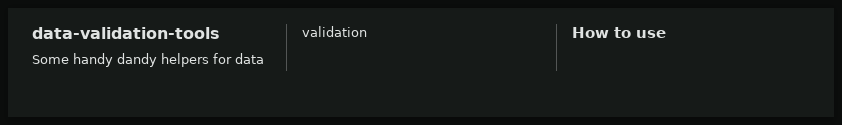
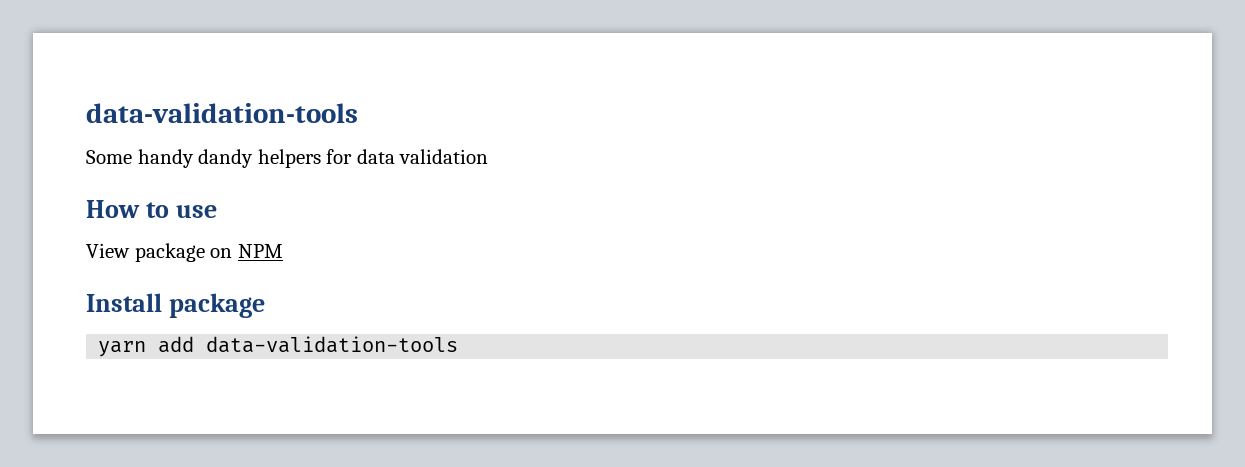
+ View package on NPM
+ Install package
+ yarn add data-validation-tools

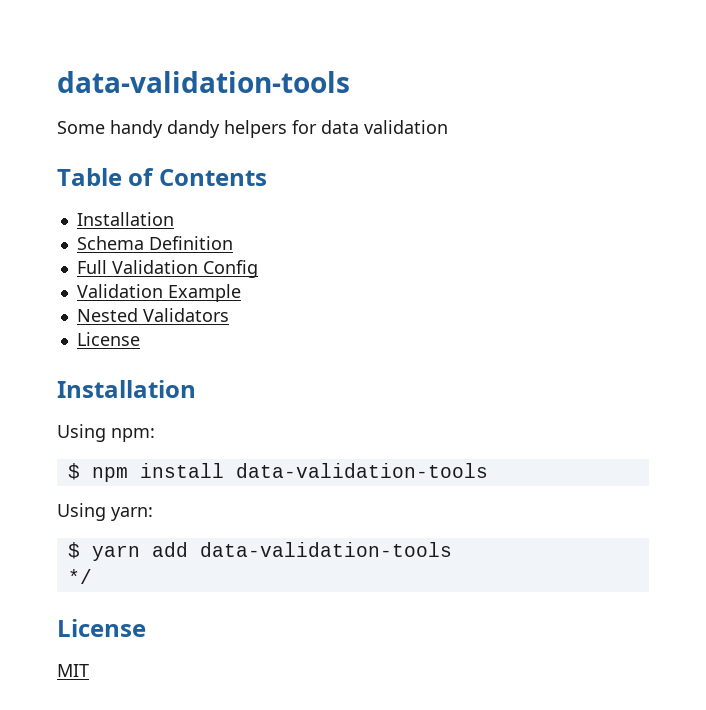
- How to use
- View package on NPM
- Install package
- yarn add data-validation-tools
+ Table of Contents
+ Installation
+ Schema Definition
+ Full Validation Config
+ Validation Example
+ Nested Validators
+ License
+ Installation
+ Using npm:
+ $ npm install data-validation-tools
+ Using yarn:
+ $ yarn add data-validation-tools
+ */
+ License
+ MIT

